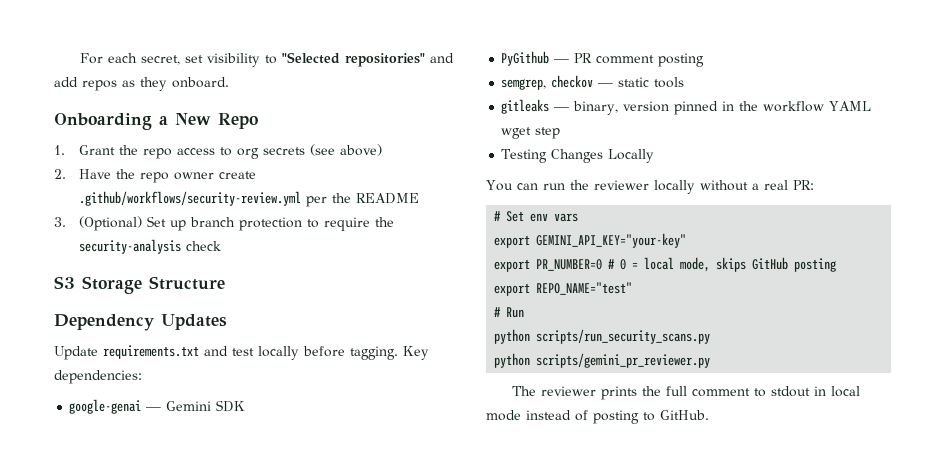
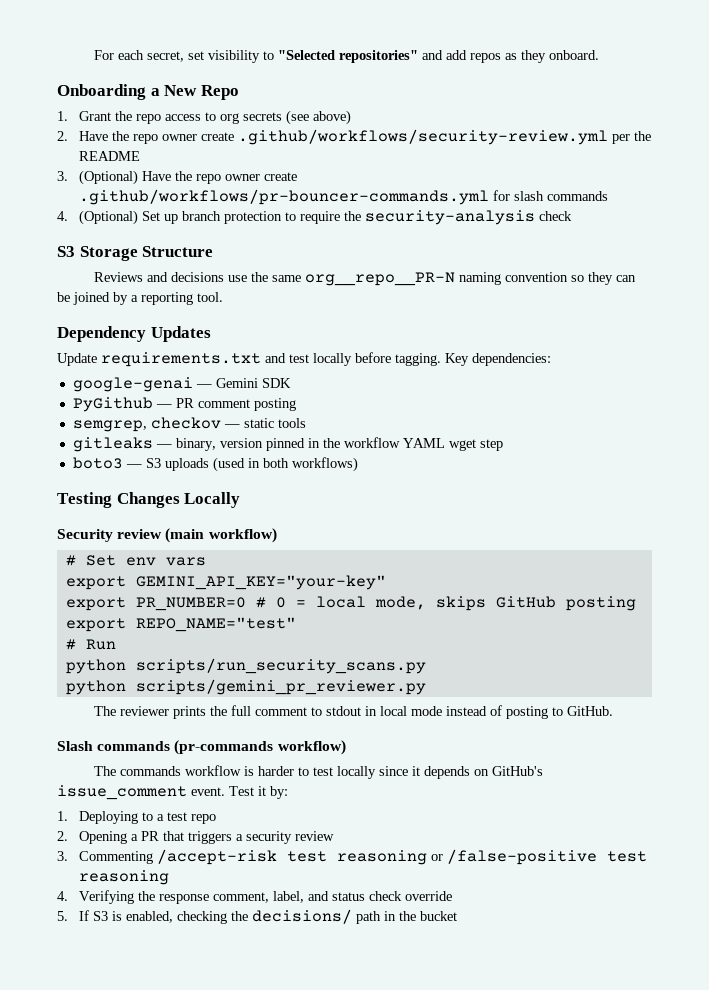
- 3. (Optional) Set up branch protection to require the security-analysis check
+ 3. (Optional) Have the repo owner create .github/workflows/pr-bouncer-commands.yml for slash commands
+ 4. (Optional) Set up branch protection to require the security-analysis check
+ Reviews and decisions use the same org__repo__PR-N naming convention so they can be joined by a reporting tool.
+ boto3 — S3 uploads (used in both workflows)
  Testing Changes Locally
- You can run the reviewer locally without a real PR:
+ Security review (main workflow)
+ Slash commands (pr-commands workflow)
+ The commands workflow is harder to test locally since it depends on GitHub's issue_comment event. Test it by:
+ 1. Deploying to a test repo
+ 2. Opening a PR that triggers a security review
+ 3. Commenting /accept-risk test reasoning or /false-positive test reasoning
+ 4. Verifying the response comment, label, and status check override
+ 5. If S3 is enabled, checking the decisions/ path in the bucket

